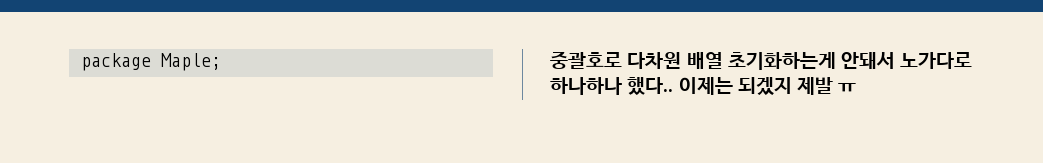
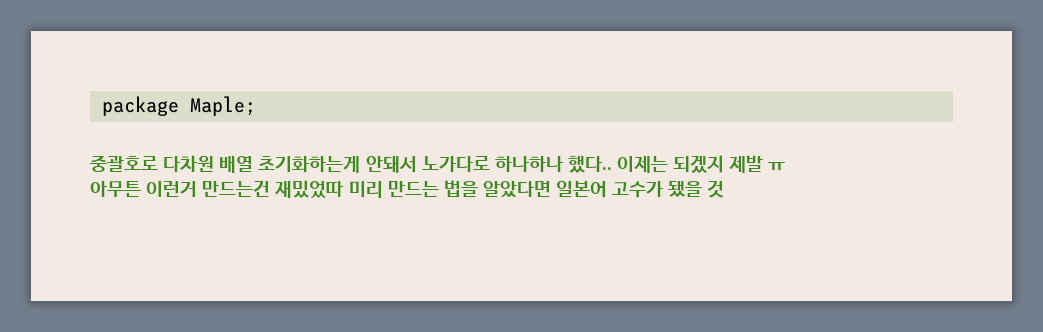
+ 아무튼 이런거 만드는건 재밌었따 미리 만드는 법을 알았다면 일본어 고수가 됐을 것

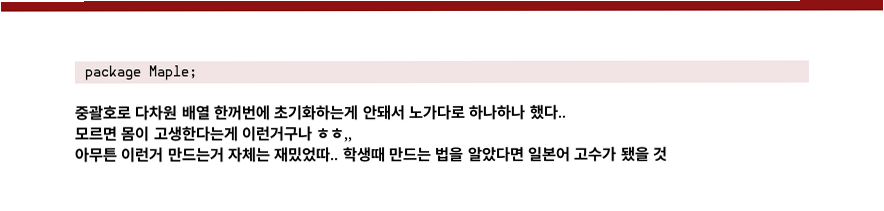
- 중괄호로 다차원 배열 초기화하는게 안돼서 노가다로 하나하나 했다.. 이제는 되겠지 제발 ㅠ
- 아무튼 이런거 만드는건 재밌었따 미리 만드는 법을 알았다면 일본어 고수가 됐을 것
+ 중괄호로 다차원 배열 한꺼번에 초기화하는게 안돼서 노가다로 하나하나 했다..
+ 모르면 몸이 고생한다는게 이런거구나 ㅎㅎ,,
+ 아무튼 이런거 만드는거 자체는 재밌었따.. 학생때 만드는 법을 알았다면 일본어 고수가 됐을 것

